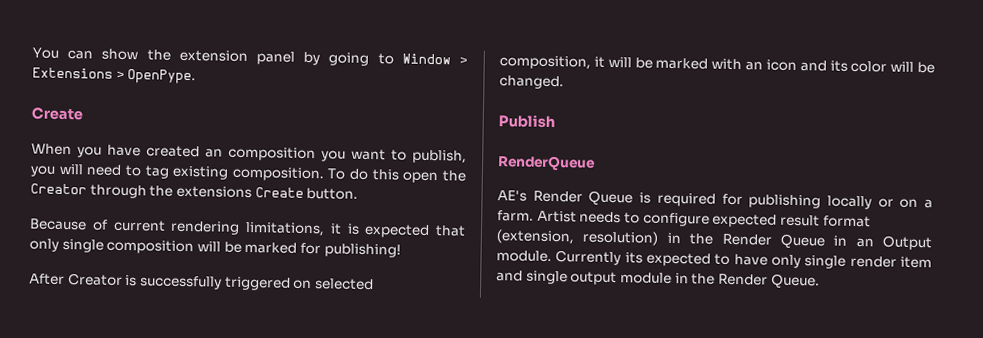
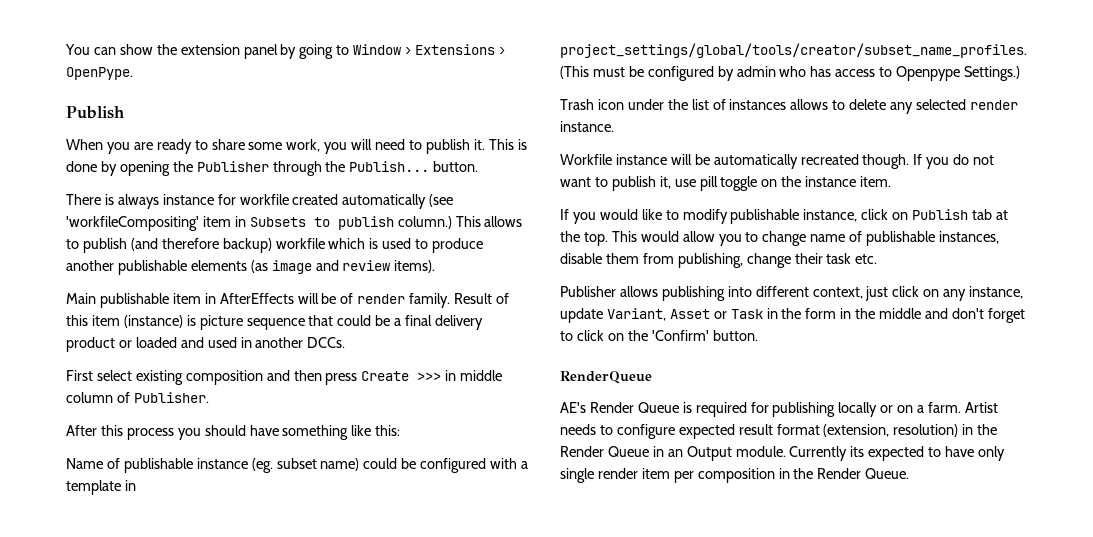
  You can show the extension panel by going to Window > Extensions > OpenPype.
- Create
+ Publish
- When you have created an composition you want to publish, you will need to tag existing composition. To do this open the Creator through the extensions Create button.
- Because of current rendering limitations, it is expected that only single composition will be marked for publishing!
- After Creator is successfully triggered on selected composition, it will be marked with an icon and its color will be changed.
- Publish
+ When you are ready to share some work, you will need to publish it. This is done by opening the Publisher through the Publish... button.
+ There is always instance for workfile created automatically (see 'workfileCompositing' item in Subsets to publish column.) This allows to publish (and therefore backup) workfile which is used to produce another publishable elements (as image and review items).
+ Main publishable item in AfterEffects will be of render family. Result of this item (instance) is picture sequence that could be a final delivery product or loaded and used in another DCCs.
+ First select existing composition and then press Create >>> in middle column of Publisher.
+ After this process you should have something like this:
+ Name of publishable instance (eg. subset name) could be configured with a template in project_settings/global/tools/creator/subset_name_profiles. (This must be configured by admin who has access to Openpype Settings.)
+ Trash icon under the list of instances allows to delete any selected render instance.
+ Workfile instance will be automatically recreated though. If you do not want to publish it, use pill toggle on the instance item.
+ If you would like to modify publishable instance, click on Publish tab at the top. This would allow you to change name of publishable instances, disable them from publishing, change their task etc.
+ Publisher allows publishing into different context, just click on any instance, update Variant, Asset or Task in the form in the middle and don't forget to click on the 'Confirm' button.
- Currently its expected to have only single render item and single output module in the Render Queue.
+ Currently its expected to have only single render item per composition in the Render Queue.

